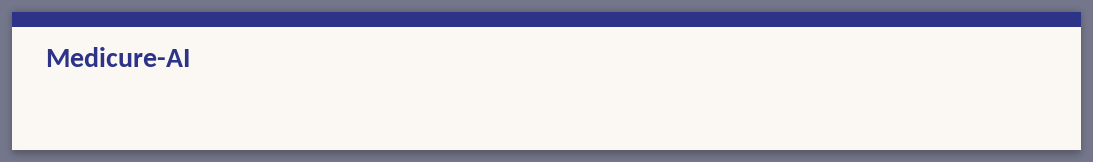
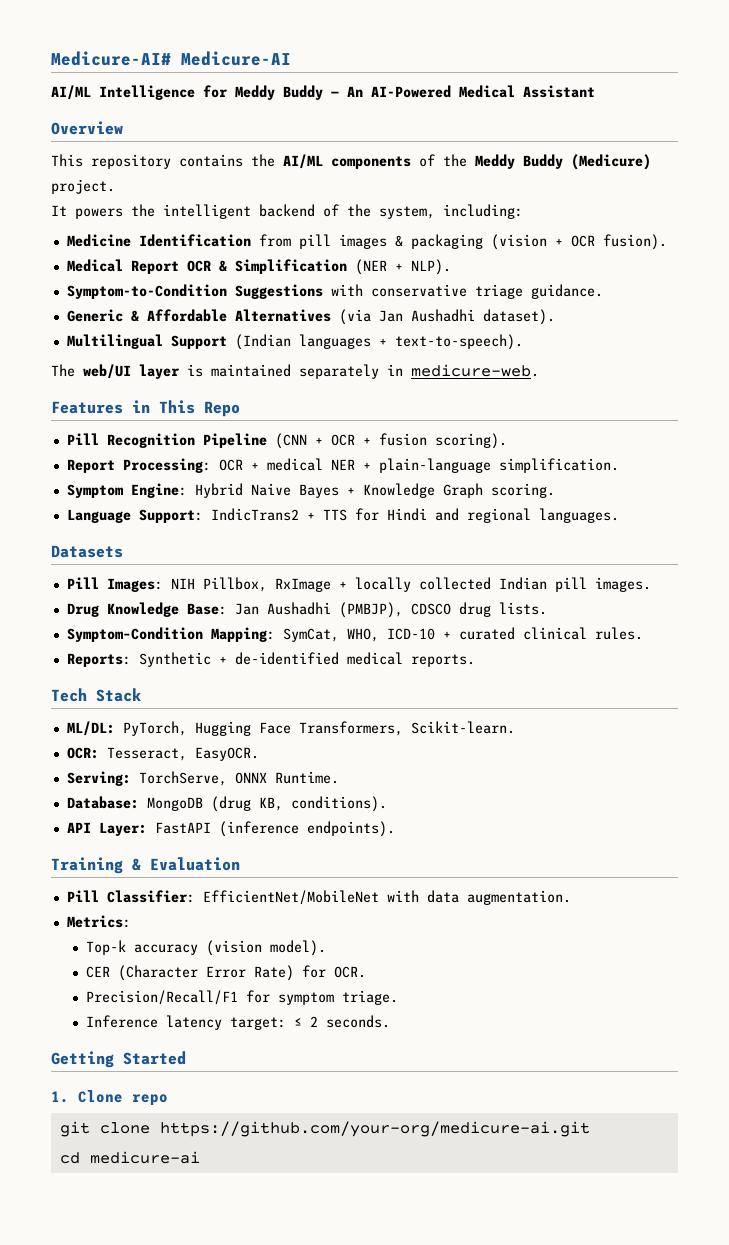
- Medicure-AI
+ Medicure-AI# Medicure-AI
+ AI/ML Intelligence for Meddy Buddy — An AI-Powered Medical Assistant
+ Overview
+ This repository contains the AI/ML components of the Meddy Buddy (Medicure) project.
+ It powers the intelligent backend of the system, including:
+ Medicine Identification from pill images & packaging (vision + OCR fusion).
+ Medical Report OCR & Simplification (NER + NLP).
+ Symptom-to-Condition Suggestions with conservative triage guidance.
+ Generic & Affordable Alternatives (via Jan Aushadhi dataset).
+ Multilingual Support (Indian languages + text-to-speech).
+ The web/UI layer is maintained separately in medicure-web.
+ Features in This Repo
+ Pill Recognition Pipeline (CNN + OCR + fusion scoring).
+ Report Processing: OCR + medical NER + plain-language simplification.
+ Symptom Engine: Hybrid Naive Bayes + Knowledge Graph scoring.
+ Language Support: IndicTrans2 + TTS for Hindi and regional languages.
+ Datasets
+ Pill Images: NIH Pillbox, RxImage + locally collected Indian pill images.
+ Drug Knowledge Base: Jan Aushadhi (PMBJP), CDSCO drug lists.
+ Symptom–Condition Mapping: SymCat, WHO, ICD-10 + curated clinical rules.
+ Reports: Synthetic + de-identified medical reports.
+ Tech Stack
+ ML/DL: PyTorch, Hugging Face Transformers, Scikit-learn.
+ OCR: Tesseract, EasyOCR.
+ Serving: TorchServe, ONNX Runtime.
+ Database: MongoDB (drug KB, conditions).
+ API Layer: FastAPI (inference endpoints).
+ Training & Evaluation
+ Pill Classifier: EfficientNet/MobileNet with data augmentation.
+ Metrics:
+ Top-k accuracy (vision model).
+ CER (Character Error Rate) for OCR.
+ Precision/Recall/F1 for symptom triage.
+ Inference latency target: ≤ 2 seconds.
+ Getting Started
+ 1. Clone repo
+ git clone https://github.com/your-org/medicure-ai.git
+ cd medicure-ai

